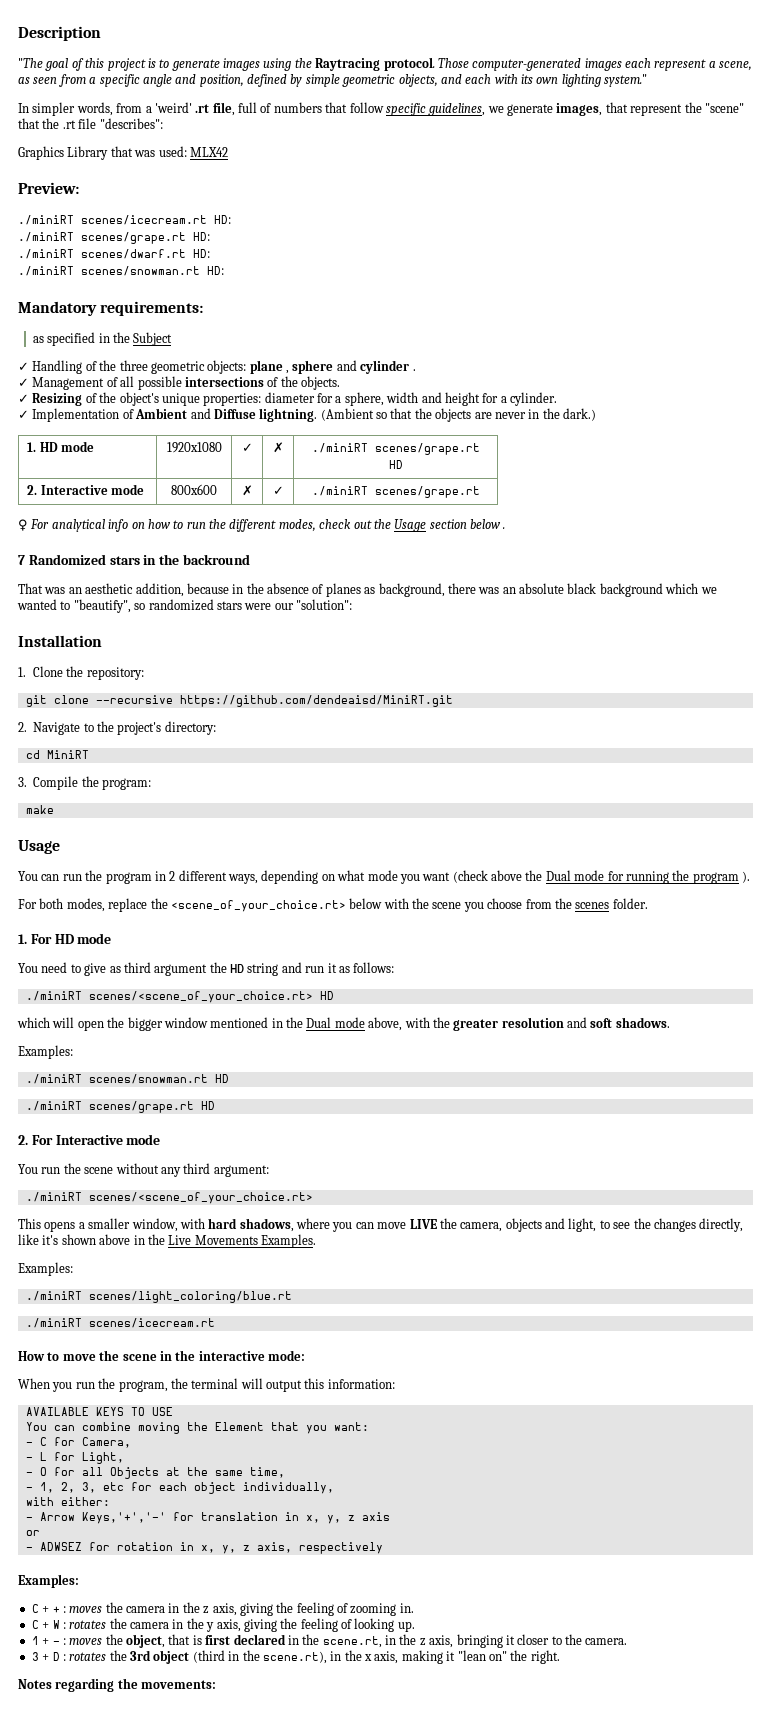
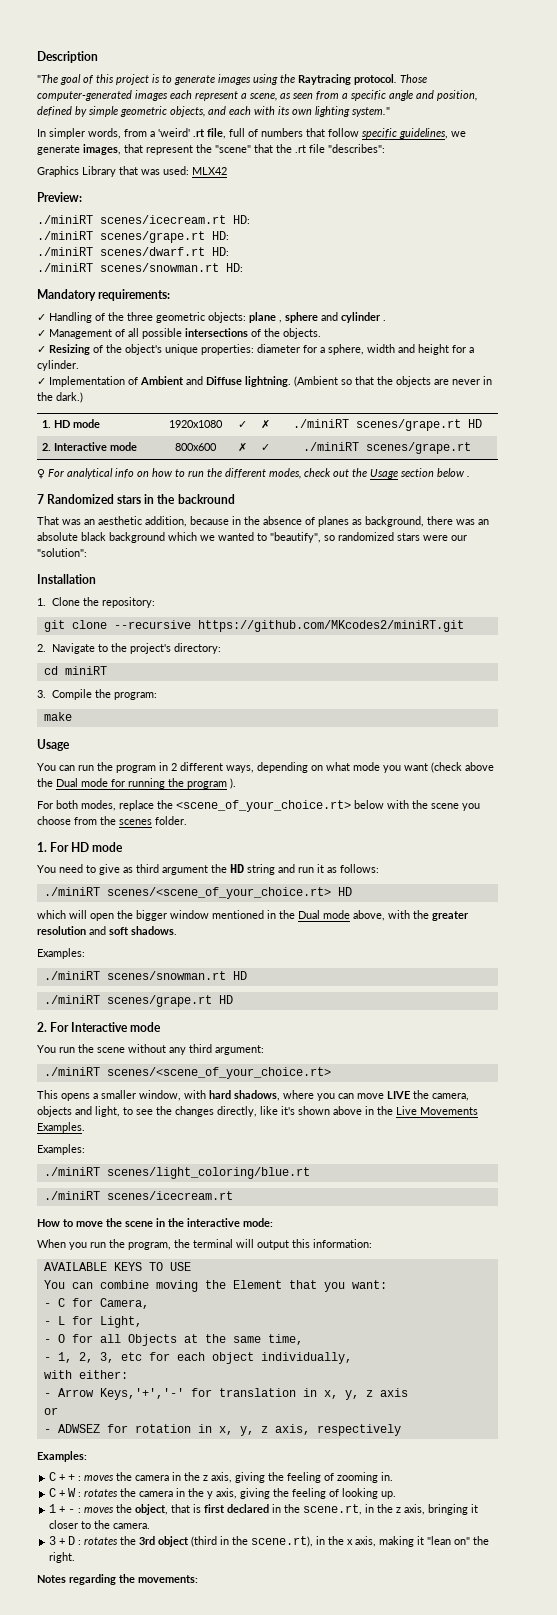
- as specified in the Subject
- git clone --recursive https://github.com/dendeaisd/MiniRT.git
+ git clone --recursive https://github.com/MKcodes2/miniRT.git
- cd MiniRT
+ cd miniRT

